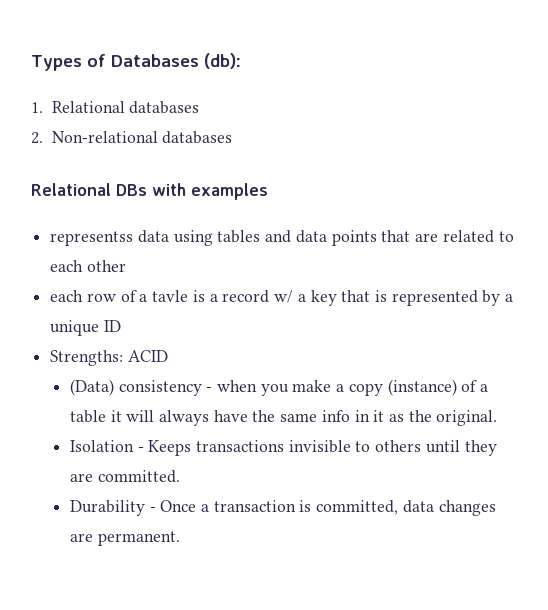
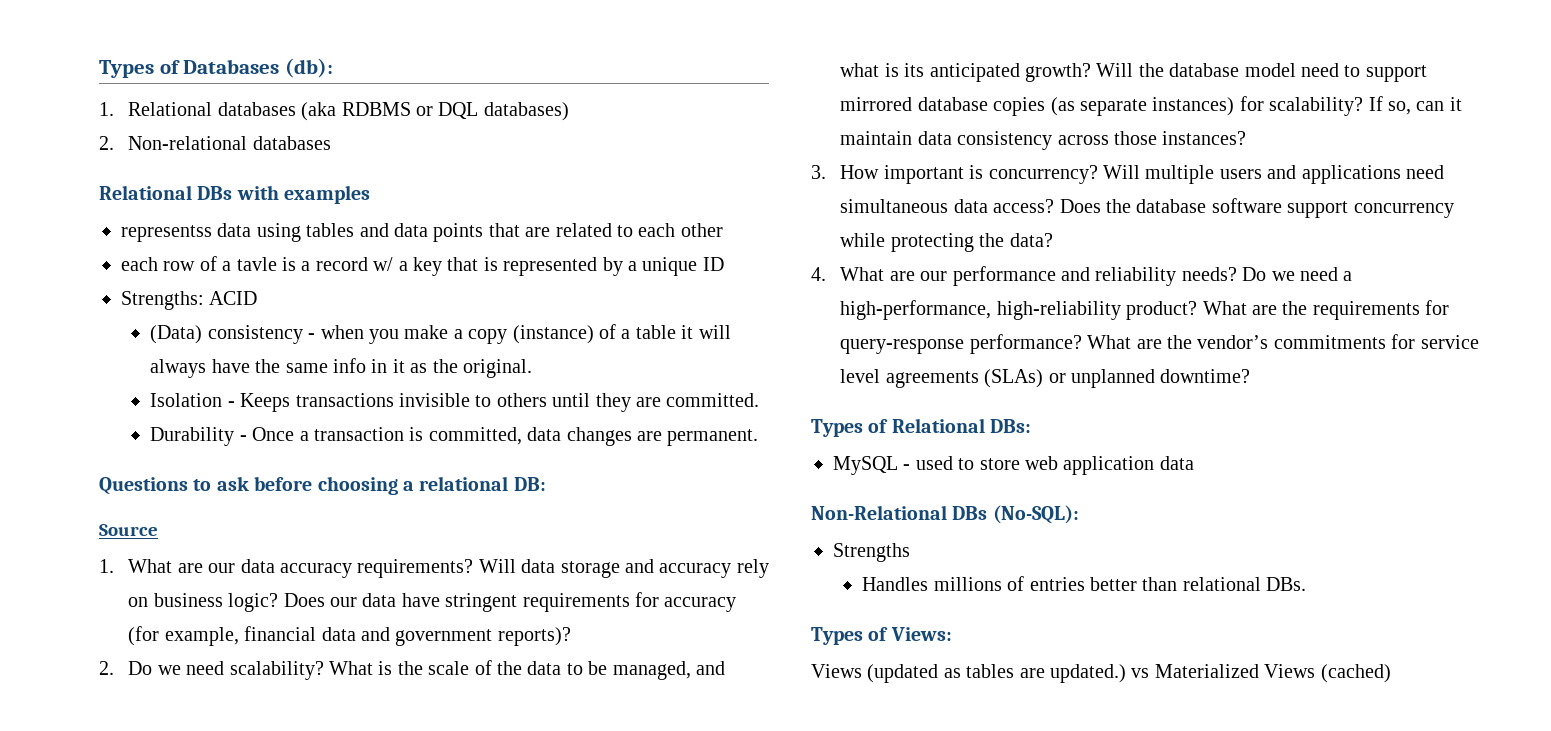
- 1. Relational databases
+ 1. Relational databases (aka RDBMS or DQL databases)
+ Questions to ask before choosing a relational DB:
+ Source
+ 1. What are our data accuracy requirements? Will data storage and accuracy rely on business logic? Does our data have stringent requirements for accuracy (for example, financial data and government reports)?
+ 2. Do we need scalability? What is the scale of the data to be managed, and what is its anticipated growth? Will the database model need to support mirrored database copies (as separate instances) for scalability? If so, can it maintain data consistency across those instances?
+ 3. How important is concurrency? Will multiple users and applications need simultaneous data access? Does the database software support concurrency while protecting the data?
+ 4. What are our performance and reliability needs? Do we need a high-performance, high-reliability product? What are the requirements for query-response performance? What are the vendor’s commitments for service level agreements (SLAs) or unplanned downtime?
+ Types of Relational DBs:
+ MySQL - used to store web application data
+ Non-Relational DBs (No-SQL):
+ Strengths
+ Handles millions of entries better than relational DBs.
+ Types of Views:
+ Views (updated as tables are updated.) vs Materialized Views (cached)

